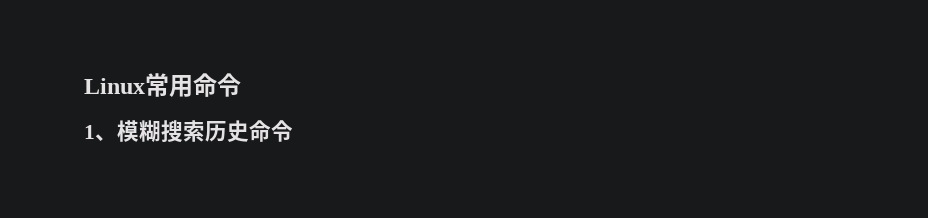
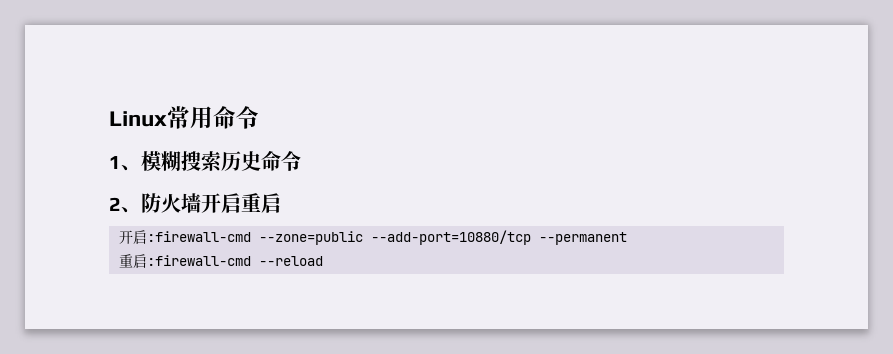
+ 2、防火墙开启重启
+ 开启:firewall-cmd --zone=public --add-port=10880/tcp --permanent
+ 重启:firewall-cmd --reload

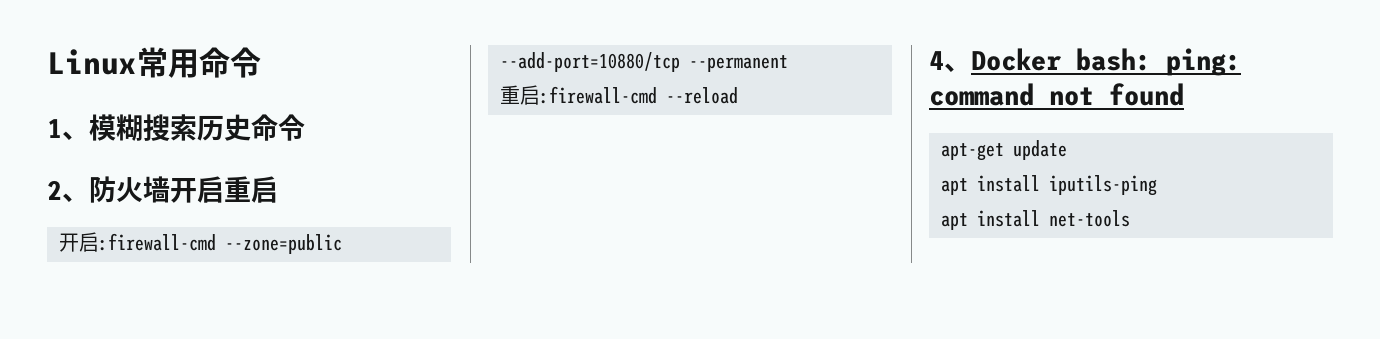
+ 4、Docker bash: ping: command not found
+ apt-get update
+ apt install iputils-ping
+ apt install net-tools

